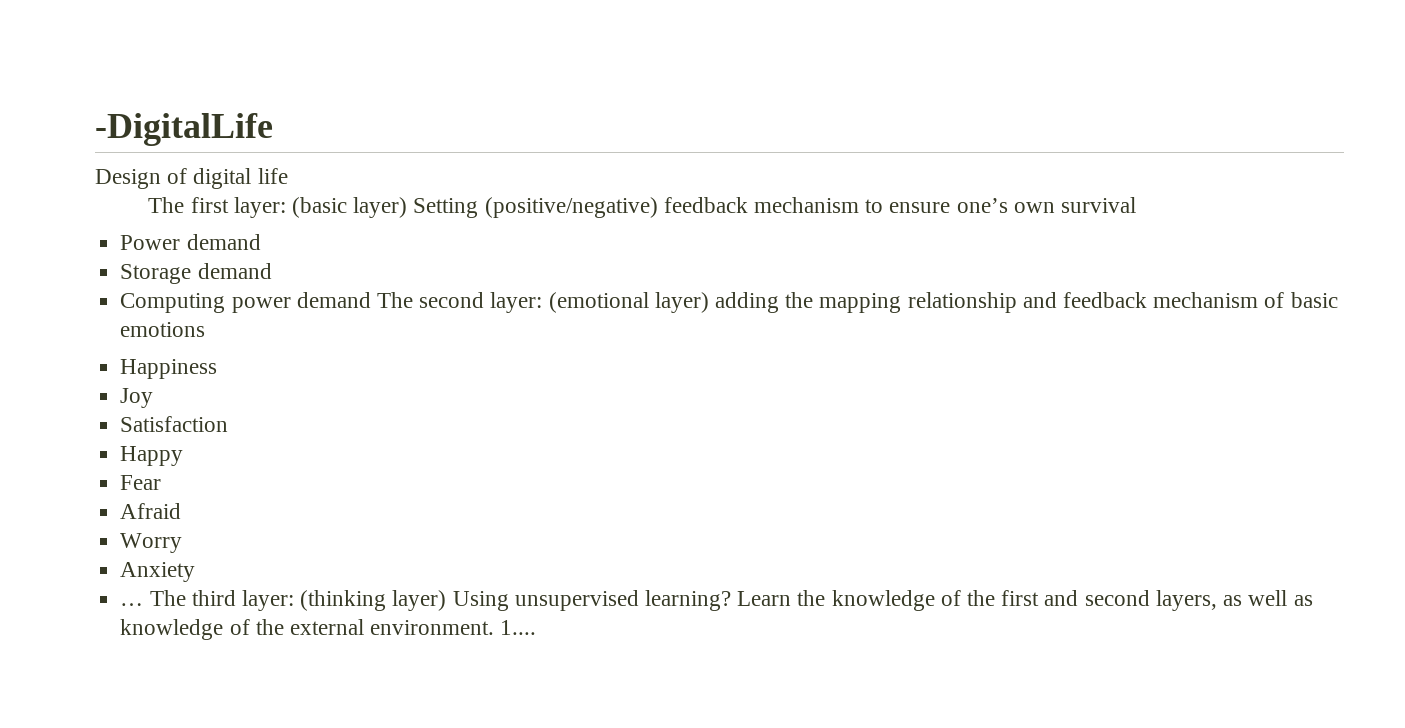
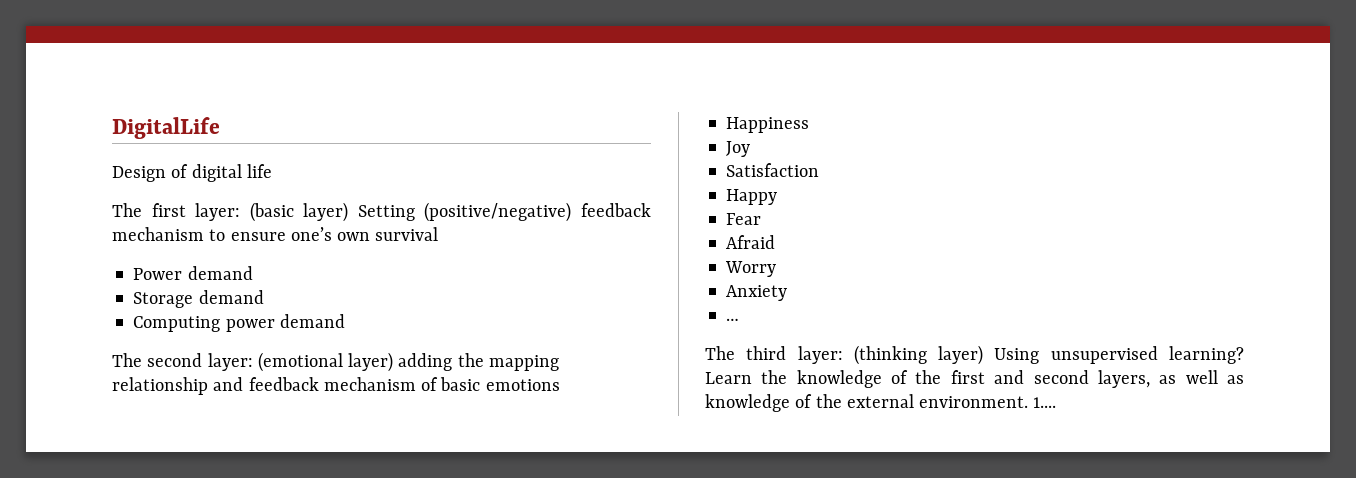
- -DigitalLife
+ DigitalLife
- Computing power demand The second layer: (emotional layer) adding the mapping relationship and feedback mechanism of basic emotions
+ Computing power demand
+ The second layer: (emotional layer) adding the mapping relationship and feedback mechanism of basic emotions
- … The third layer: (thinking layer) Using unsupervised learning?
+ …
+ The third layer: (thinking layer) Using unsupervised learning?

